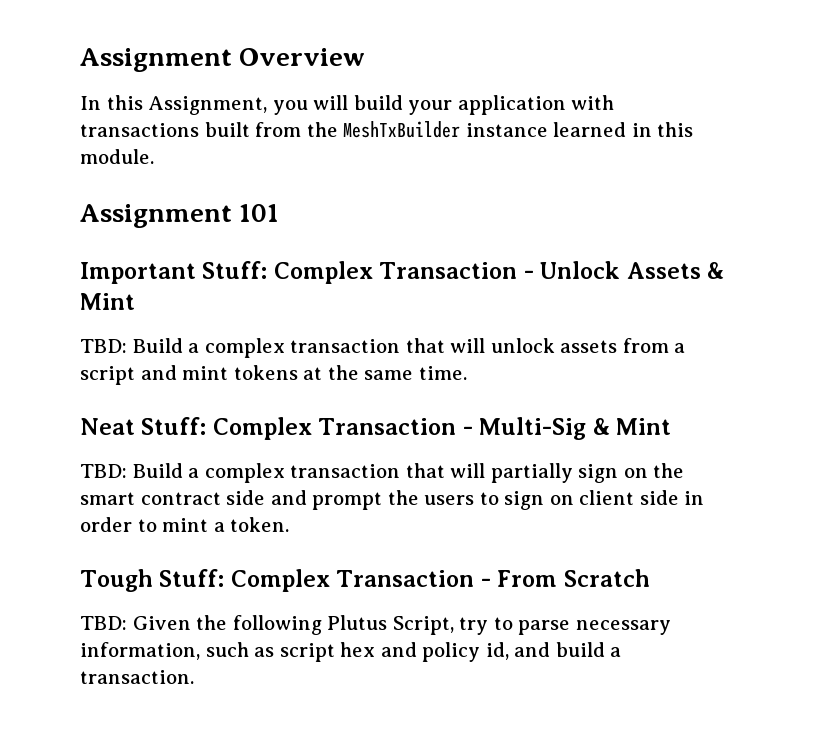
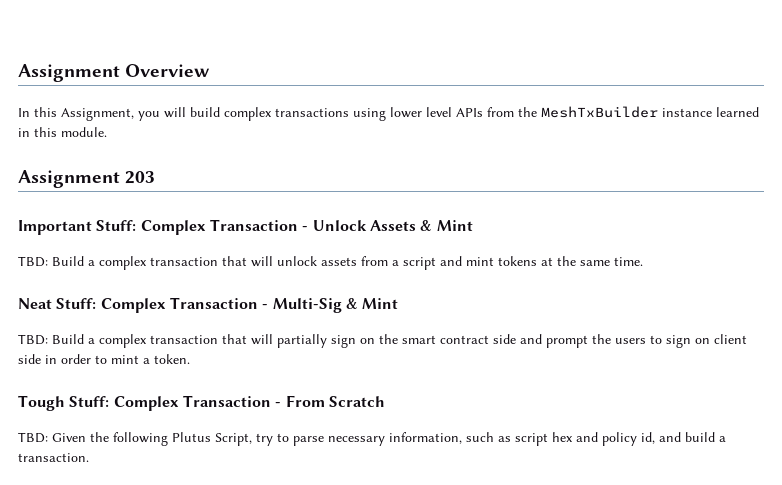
- In this Assignment, you will build your application with transactions built from the MeshTxBuilder instance learned in this module.
+ In this Assignment, you will build complex transactions using lower level APIs from the MeshTxBuilder instance learned in this module.
- Assignment 101
+ Assignment 203

